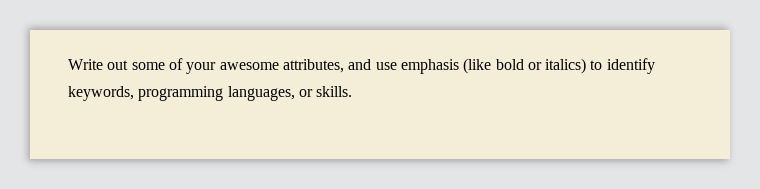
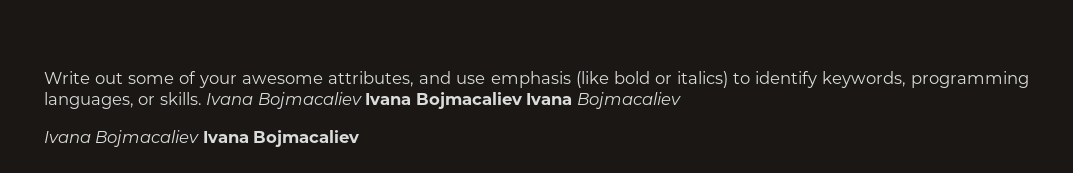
+ Ivana Bojmacaliev Ivana Bojmacaliev Ivana Bojmacaliev
+ Ivana Bojmacaliev Ivana Bojmacaliev

